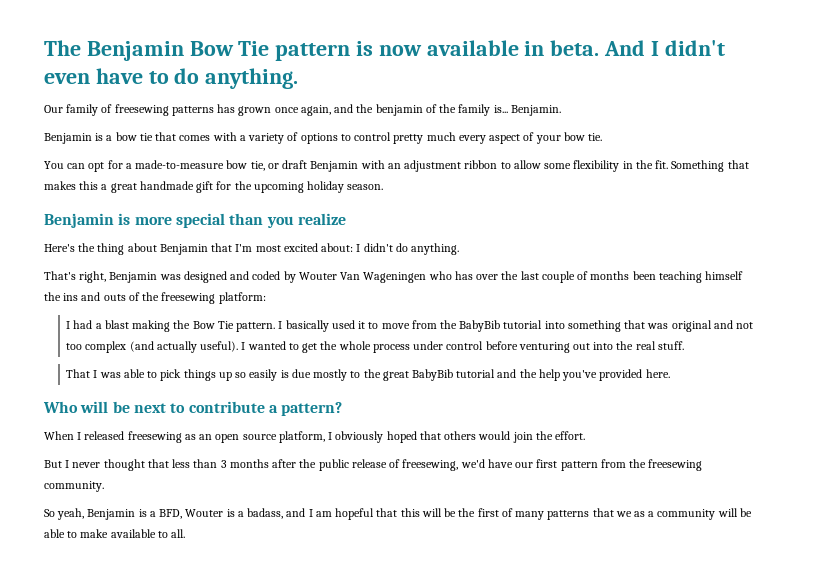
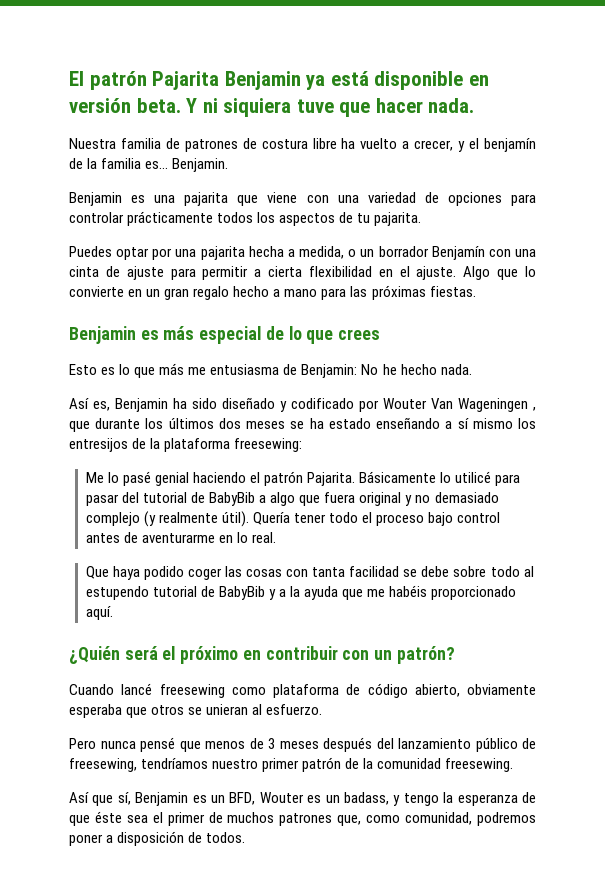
- The Benjamin Bow Tie pattern is now available in beta. And I didn't even have to do anything.
- Our family of freesewing patterns has grown once again, and the benjamin of the family is... Benjamin.
- Benjamin is a bow tie that comes with a variety of options to control pretty much every aspect of your bow tie.
- You can opt for a made-to-measure bow tie, or draft Benjamin with an adjustment ribbon to allow some flexibility in the fit. Something that makes this a great handmade gift for the upcoming holiday season.
- Benjamin is more special than you realize
- Here's the thing about Benjamin that I'm most excited about: I didn't do anything.
- That's right, Benjamin was designed and coded by Wouter Van Wageningen who has over the last couple of months been teaching himself the ins and outs of the freesewing platform:
- I had a blast making the Bow Tie pattern. I basically used it to move from the BabyBib tutorial into something that was original and not too complex (and actually useful). I wanted to get the whole process under control before venturing out into the real stuff.
- That I was able to pick things up so easily is due mostly to the great BabyBib tutorial and the help you've provided here.
- Who will be next to contribute a pattern?
- When I released freesewing as an open source platform, I obviously hoped that others would join the effort.
- But I never thought that less than 3 months after the public release of freesewing, we'd have our first pattern from the freesewing community.
- So yeah, Benjamin is a BFD, Wouter is a badass, and I am hopeful that this will be the first of many patterns that we as a community will be able to make available to all.
+ El patrón Pajarita Benjamin ya está disponible en versión beta. Y ni siquiera tuve que hacer nada.
+ Nuestra familia de patrones de costura libre ha vuelto a crecer, y el benjamín de la familia es... Benjamin.
+ Benjamin es una pajarita que viene con una variedad de opciones para controlar prácticamente todos los aspectos de tu pajarita.
+ Puedes optar por una pajarita hecha a medida, o un borrador Benjamín con una cinta de ajuste para permitir a cierta flexibilidad en el ajuste. Algo que lo convierte en un gran regalo hecho a mano para las próximas fiestas.
+ Benjamin es más especial de lo que crees
+ Esto es lo que más me entusiasma de Benjamin: No he hecho nada.
+ Así es, Benjamin ha sido diseñado y codificado por Wouter Van Wageningen , que durante los últimos dos meses se ha estado enseñando a sí mismo los entresijos de la plataforma freesewing:
+ Me lo pasé genial haciendo el patrón Pajarita. Básicamente lo utilicé para pasar del tutorial de BabyBib a algo que fuera original y no demasiado complejo (y realmente útil). Quería tener todo el proceso bajo control antes de aventurarme en lo real.
+ Que haya podido coger las cosas con tanta facilidad se debe sobre todo al estupendo tutorial de BabyBib y a la ayuda que me habéis proporcionado aquí.
+ ¿Quién será el próximo en contribuir con un patrón?
+ Cuando lancé freesewing como plataforma de código abierto, obviamente esperaba que otros se unieran al esfuerzo.
+ Pero nunca pensé que menos de 3 meses después del lanzamiento público de freesewing, tendríamos nuestro primer patrón de la comunidad freesewing.
+ Así que sí, Benjamin es un BFD, Wouter es un badass, y tengo la esperanza de que éste sea el primer de muchos patrones que, como comunidad, podremos poner a disposición de todos.

